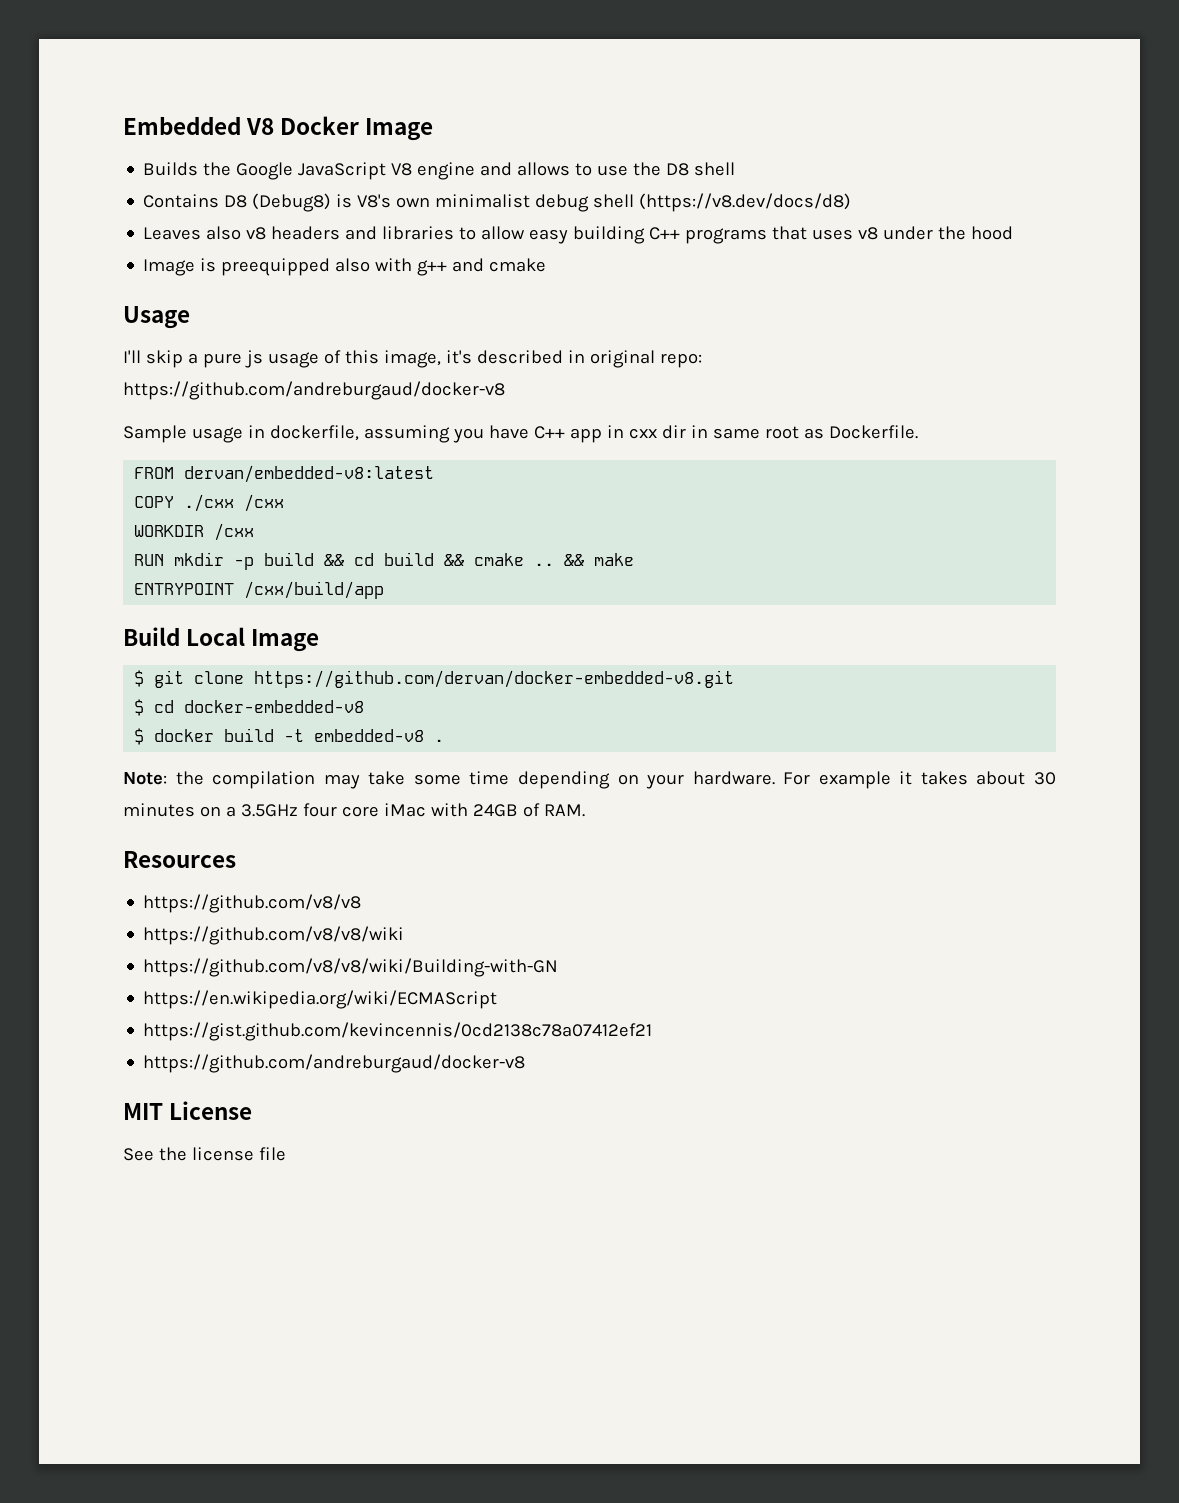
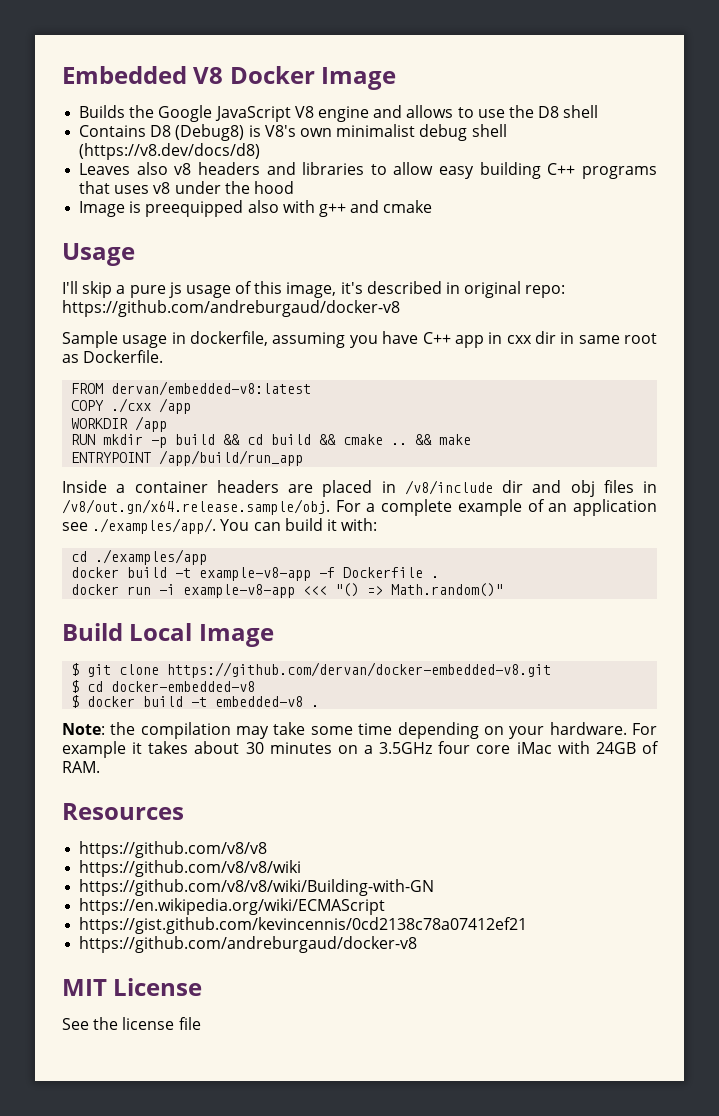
- COPY ./cxx /cxx
+ COPY ./cxx /app
- WORKDIR /cxx
+ WORKDIR /app
- ENTRYPOINT /cxx/build/app
+ ENTRYPOINT /app/build/run_app
+ Inside a container headers are placed in /v8/include dir and obj files in /v8/out.gn/x64.release.sample/obj. For a complete example of an application see ./examples/app/. You can build it with:
+ cd ./examples/app
+ docker build -t example-v8-app -f Dockerfile .
+ docker run -i example-v8-app <<< "() => Math.random()"

